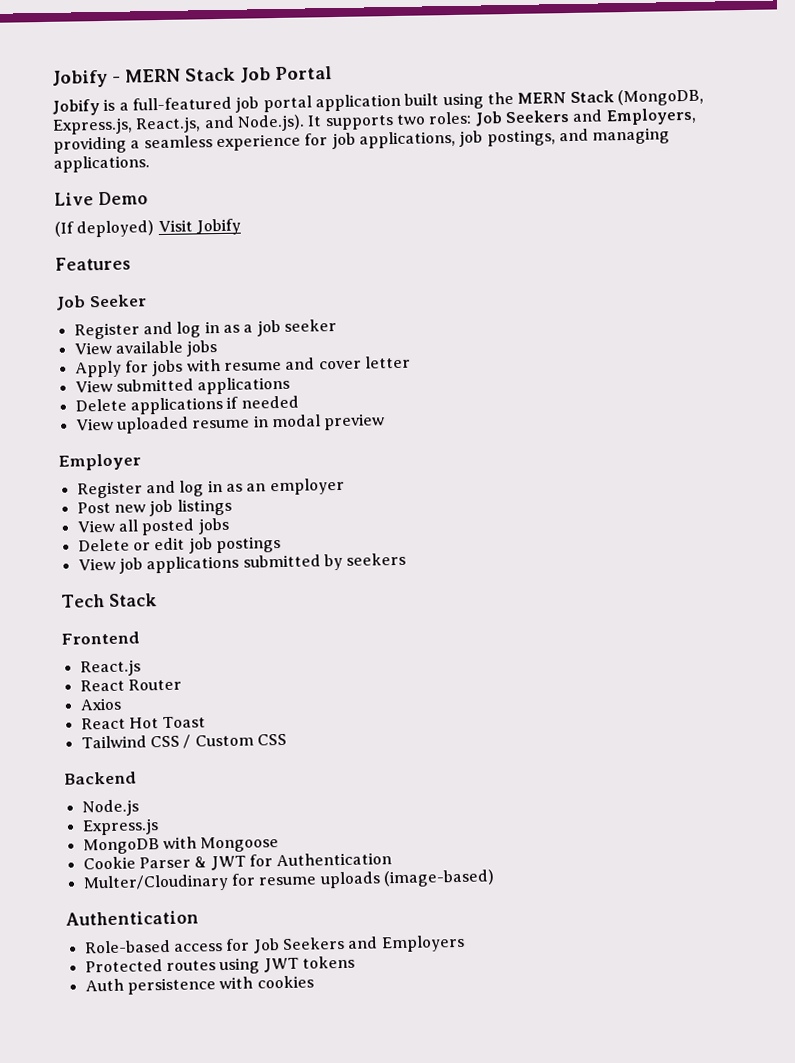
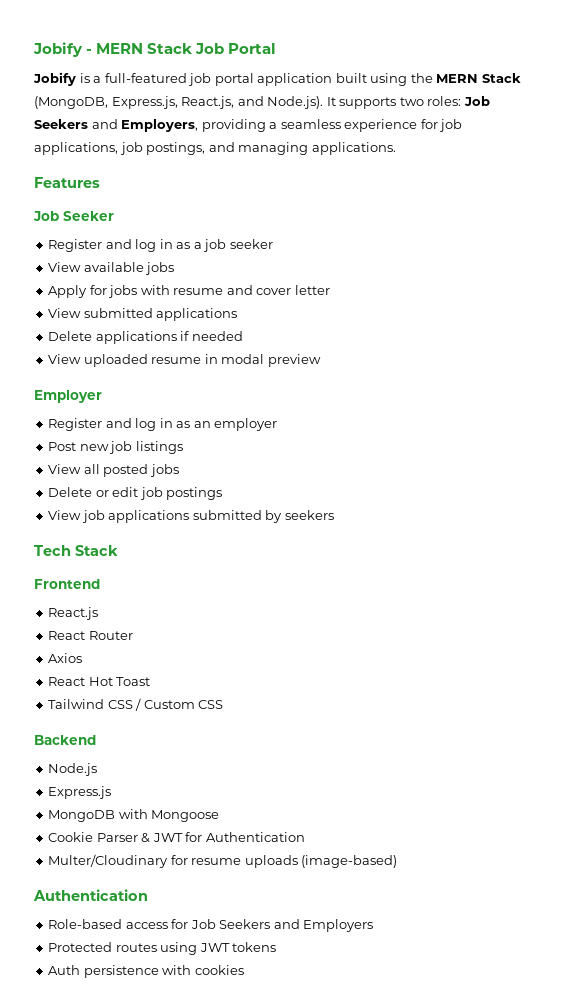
- Live Demo
- (If deployed) Visit Jobify

